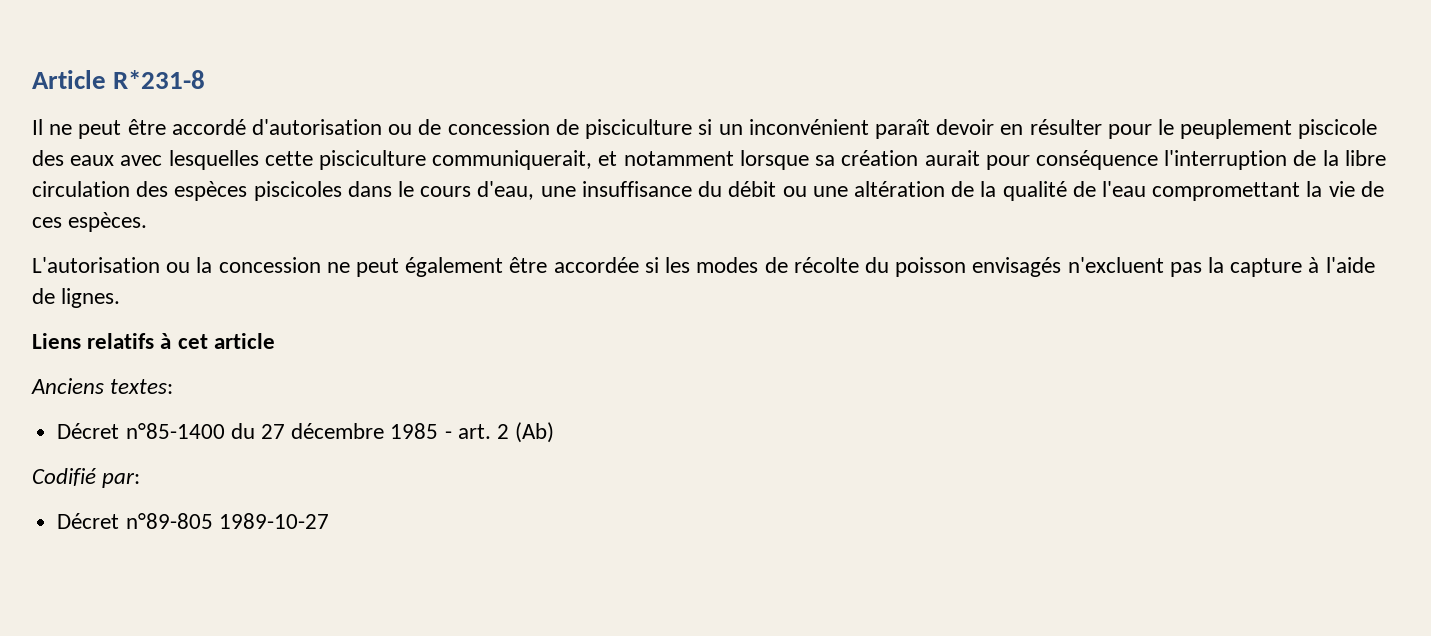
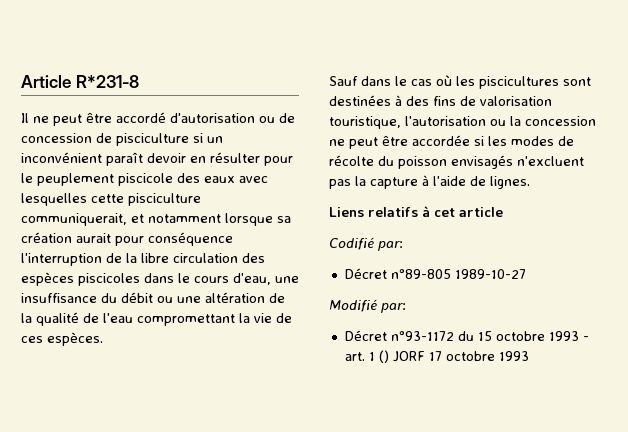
- L'autorisation ou la concession ne peut également être accordée si les modes de récolte du poisson envisagés n'excluent pas la capture à l'aide de lignes.
+ Sauf dans le cas où les piscicultures sont destinées à des fins de valorisation touristique, l'autorisation ou la concession ne peut être accordée si les modes de récolte du poisson envisagés n'excluent pas la capture à l'aide de lignes.
- Anciens textes:
- Décret n°85-1400 du 27 décembre 1985 - art. 2 (Ab)
+ Modifié par:
+ Décret n°93-1172 du 15 octobre 1993 - art. 1 () JORF 17 octobre 1993

